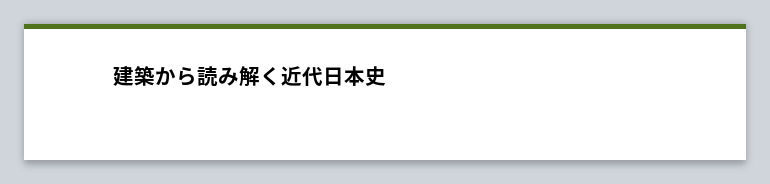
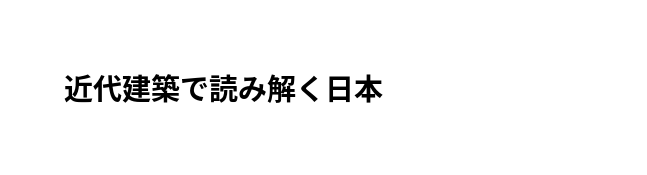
- 建築から読み解く近代日本史
+ 近代建築で読み解く日本

